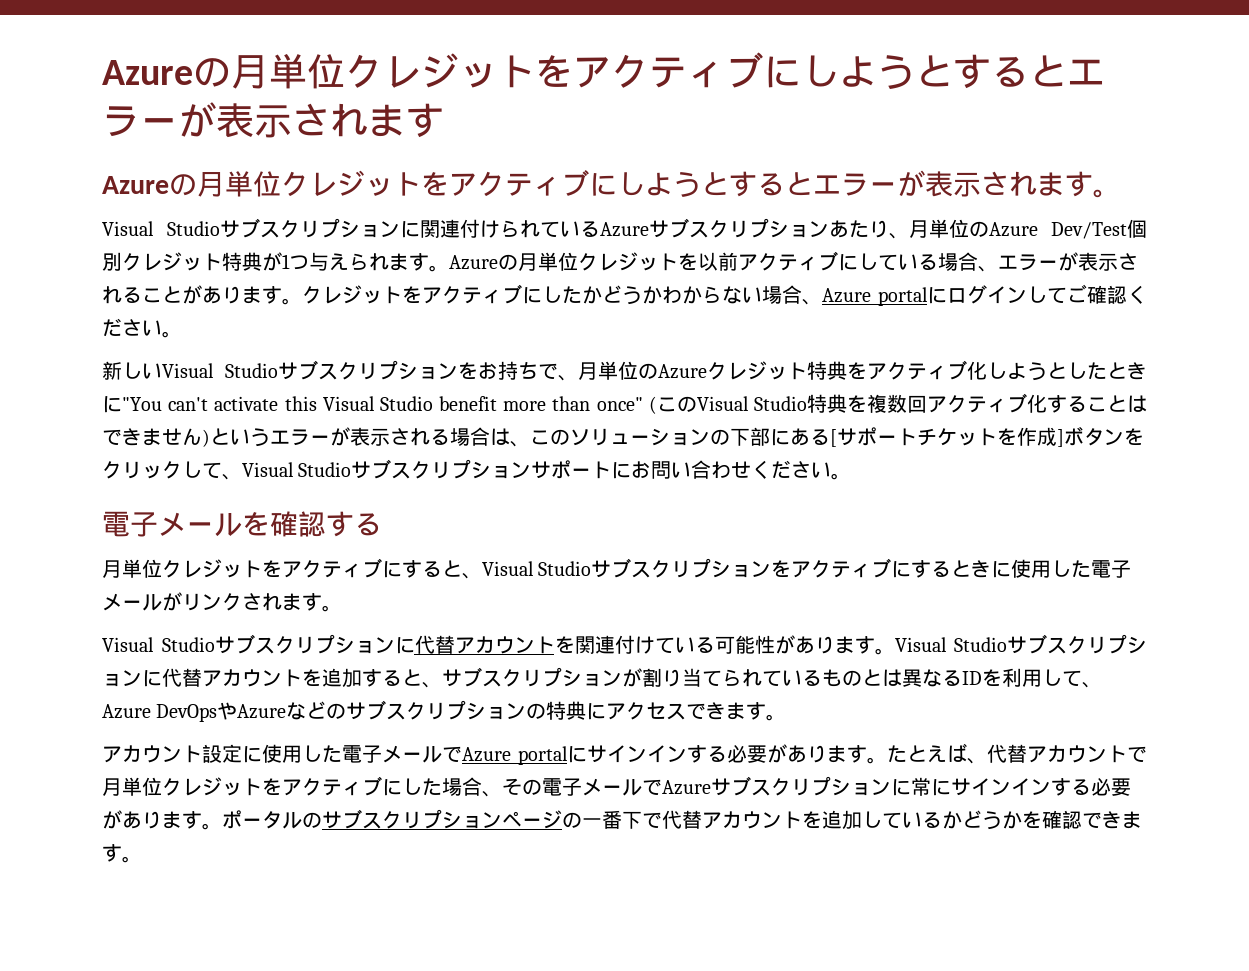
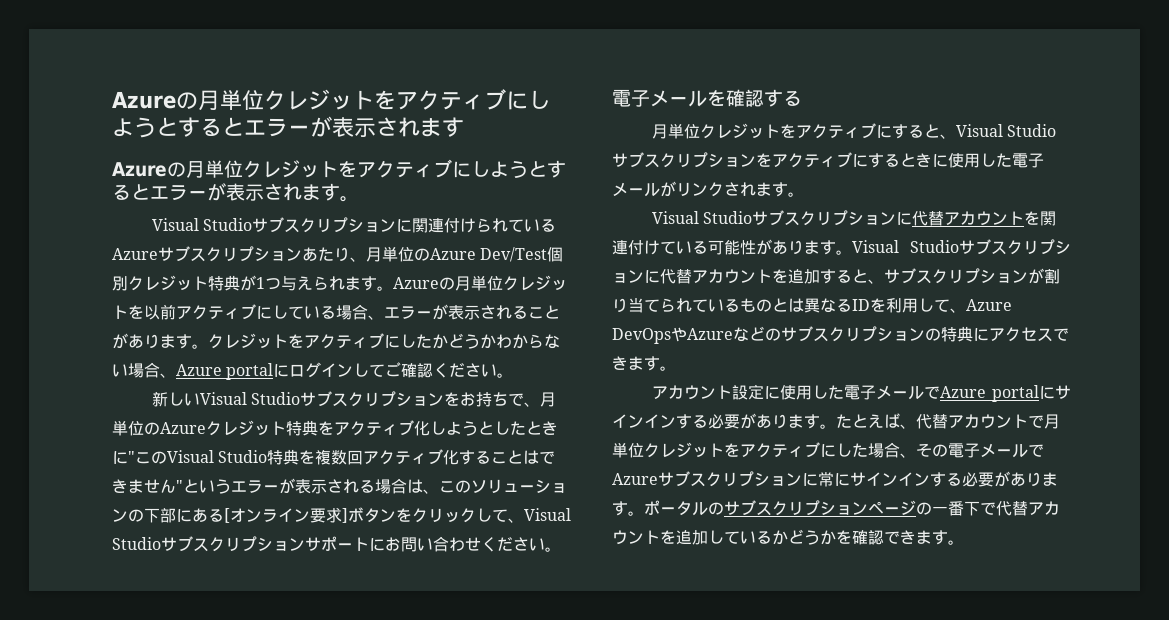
- 新しいVisual Studioサブスクリプションをお持ちで、月単位のAzureクレジット特典をアクティブ化しようとしたときに"You can't activate this Visual Studio benefit more than once" (このVisual Studio特典を複数回アクティブ化することはできません)というエラーが表示される場合は、このソリューションの下部にある[サポートチケットを作成]ボタンをクリックして、Visual Studioサブスクリプションサポートにお問い合わせください。
+ 新しいVisual Studioサブスクリプションをお持ちで、月単位のAzureクレジット特典をアクティブ化しようとしたときに"このVisual Studio特典を複数回アクティブ化することはできません"というエラーが表示される場合は、このソリューションの下部にある[オンライン要求]ボタンをクリックして、Visual Studioサブスクリプションサポートにお問い合わせください。

